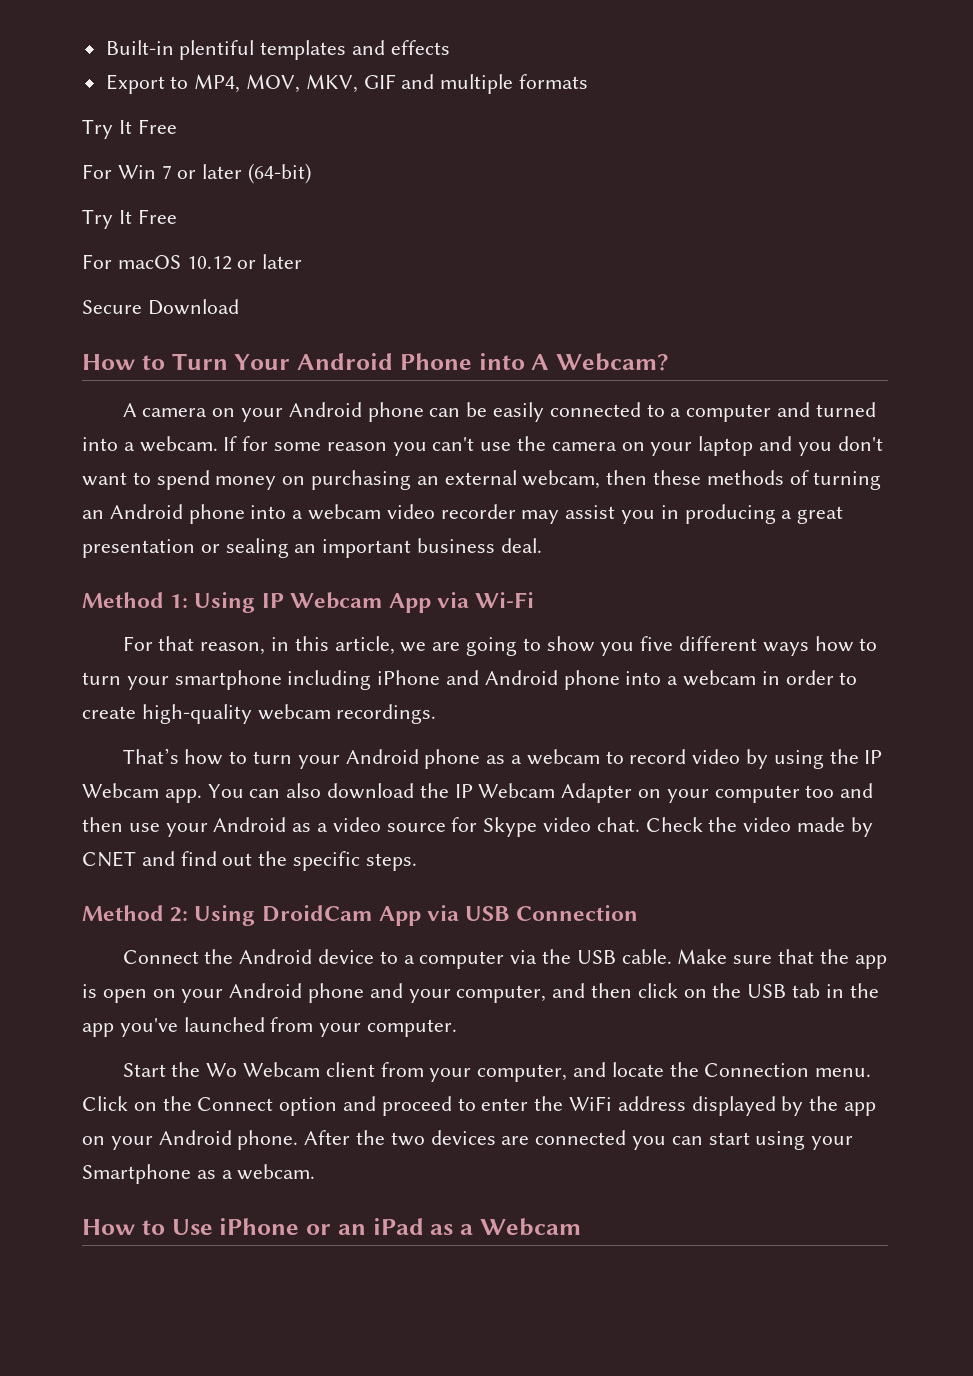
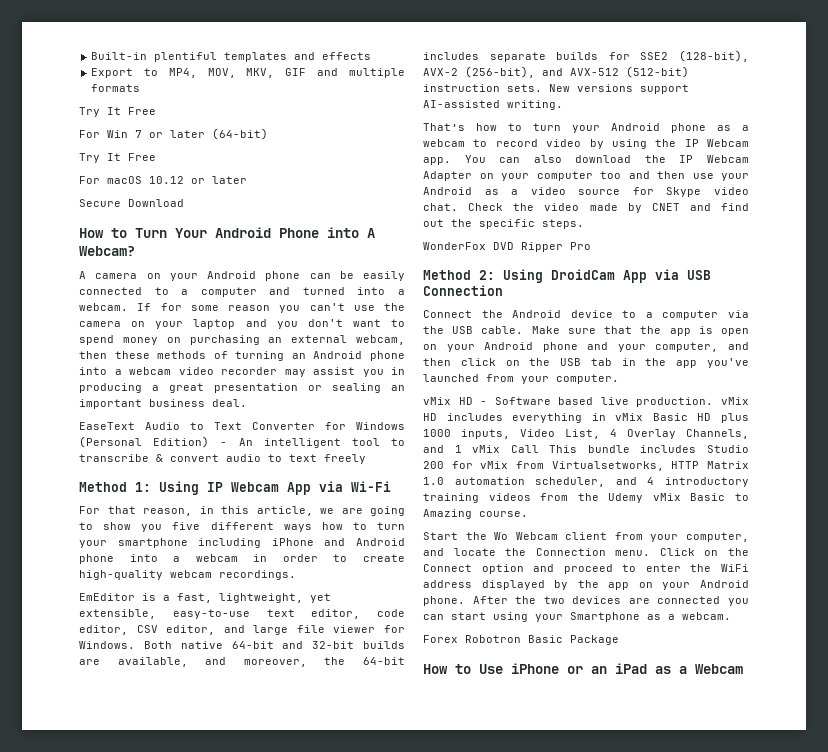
+ EaseText Audio to Text Converter for Windows (Personal Edition) - An intelligent tool to transcribe & convert audio to text freely
+ EmEditor is a fast, lightweight, yet extensible, easy-to-use text editor, code editor, CSV editor, and large file viewer for Windows. Both native 64-bit and 32-bit builds are available, and moreover, the 64-bit includes separate builds for SSE2 (128-bit), AVX-2 (256-bit), and AVX-512 (512-bit) instruction sets. New versions support AI-assisted writing.
+ WonderFox DVD Ripper Pro
+ vMix HD - Software based live production. vMix HD includes everything in vMix Basic HD plus 1000 inputs, Video List, 4 Overlay Channels, and 1 vMix Call This bundle includes Studio 200 for vMix from Virtualsetworks, HTTP Matrix 1.0 automation scheduler, and 4 introductory training videos from the Udemy vMix Basic to Amazing course.
+ Forex Robotron Basic Package

